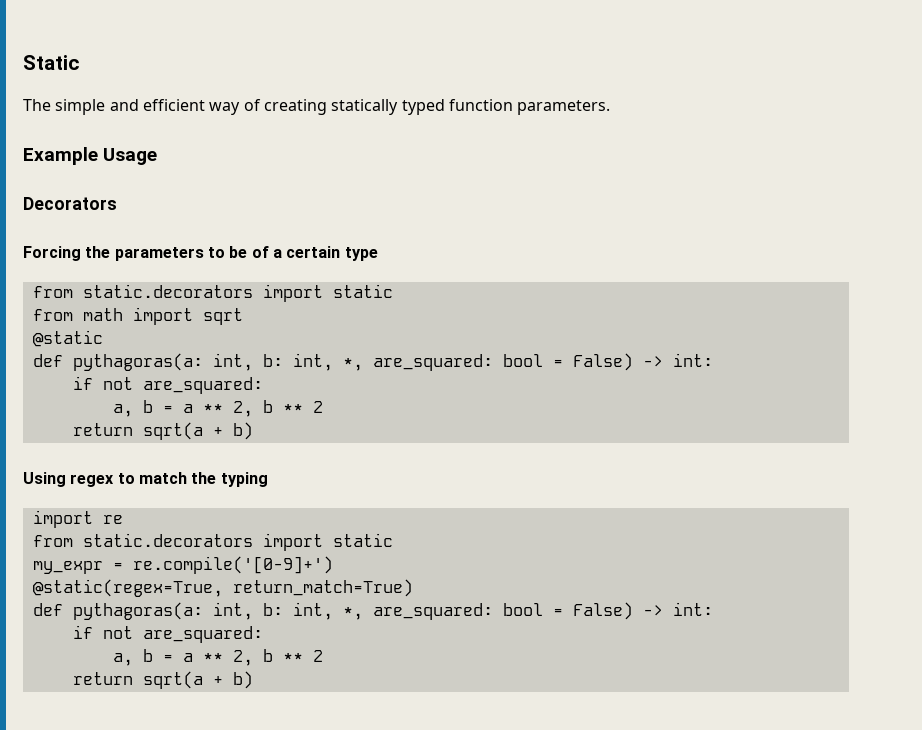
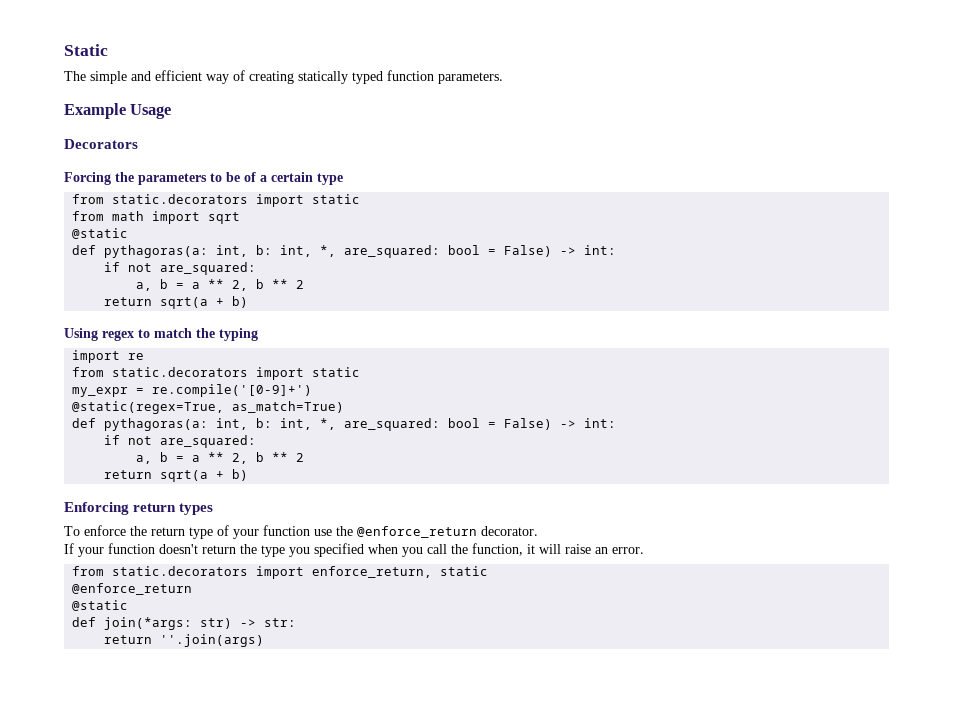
- @static(regex=True, return_match=True)
+ @static(regex=True, as_match=True)
+ Enforcing return types
+ To enforce the return type of your function use the @enforce_return decorator.
+ If your function doesn't return the type you specified when you call the function, it will raise an error.
+ from static.decorators import enforce_return, static
+ @enforce_return
+ @static
+ def join(*args: str) -> str:
+ return ''.join(args)

